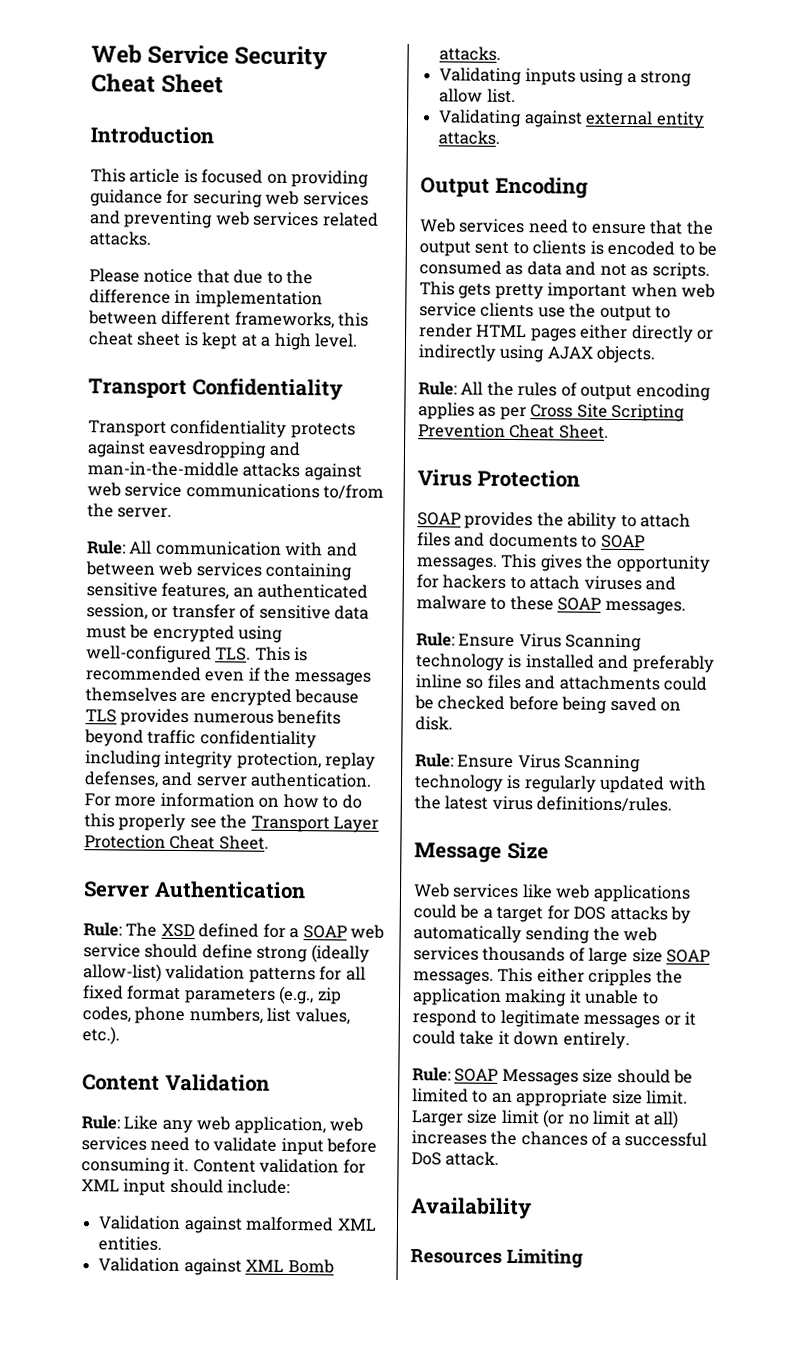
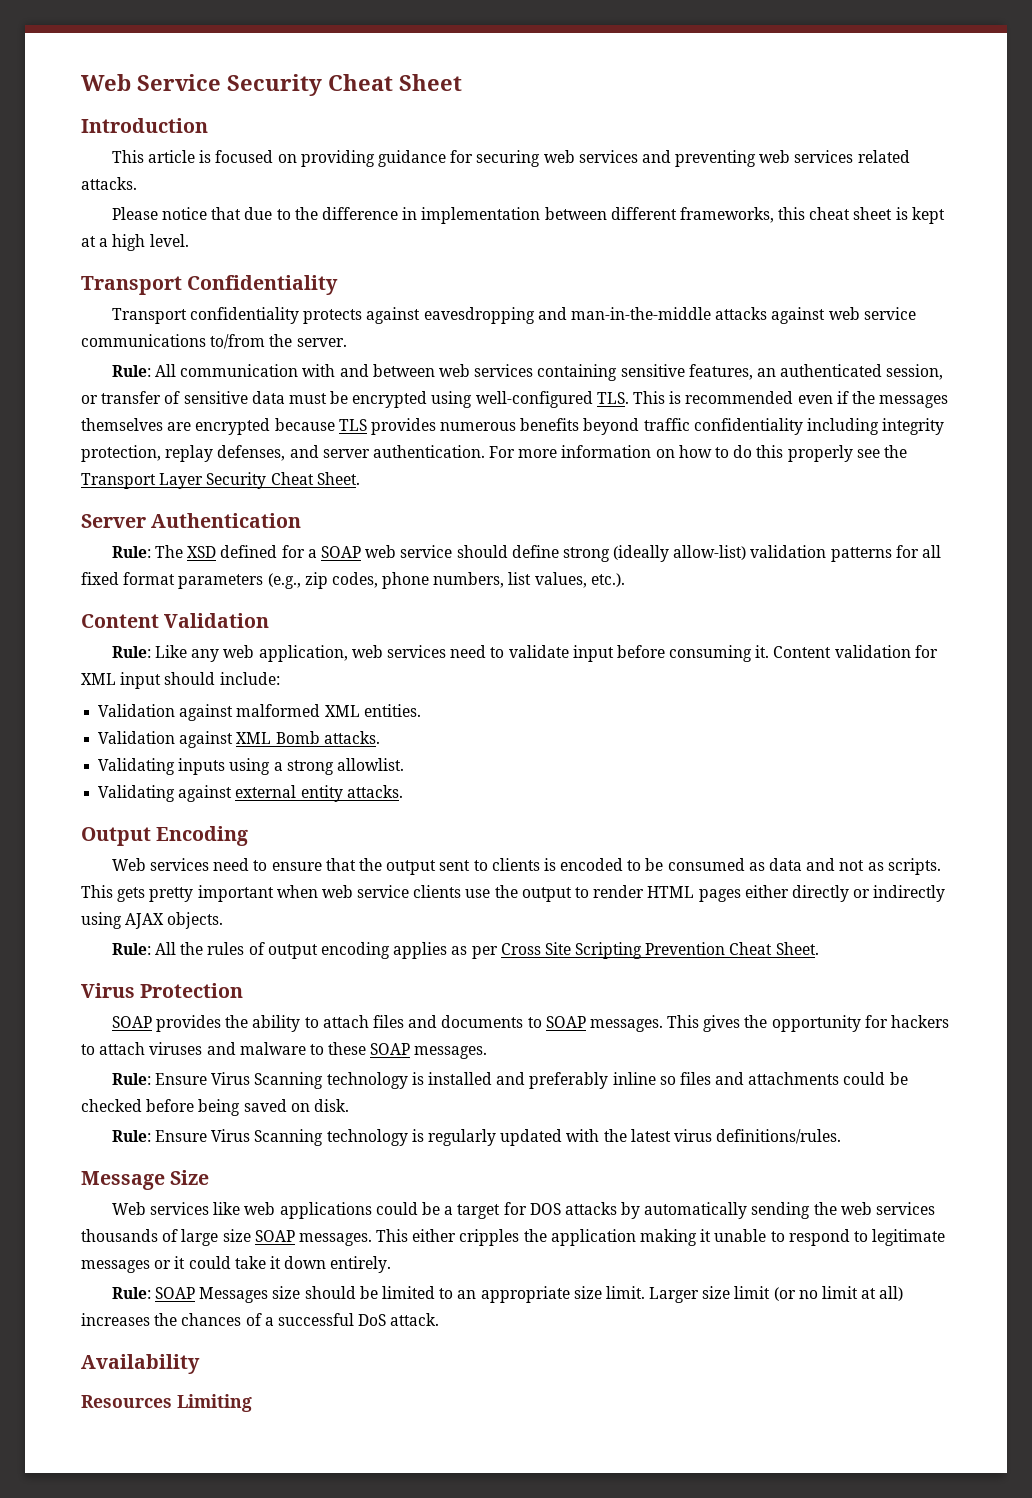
- For more information on how to do this properly see the Transport Layer Protection Cheat Sheet.
+ For more information on how to do this properly see the Transport Layer Security Cheat Sheet.
- Validating inputs using a strong allow list.
+ Validating inputs using a strong allowlist.

